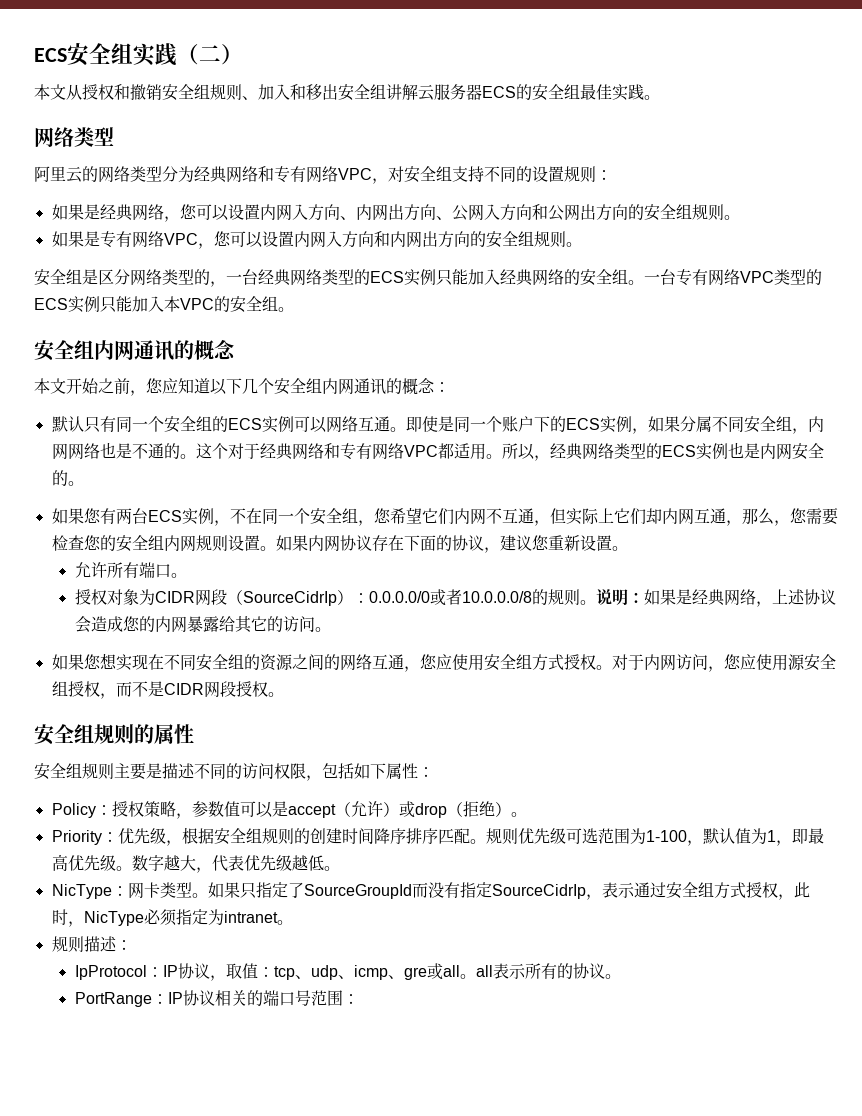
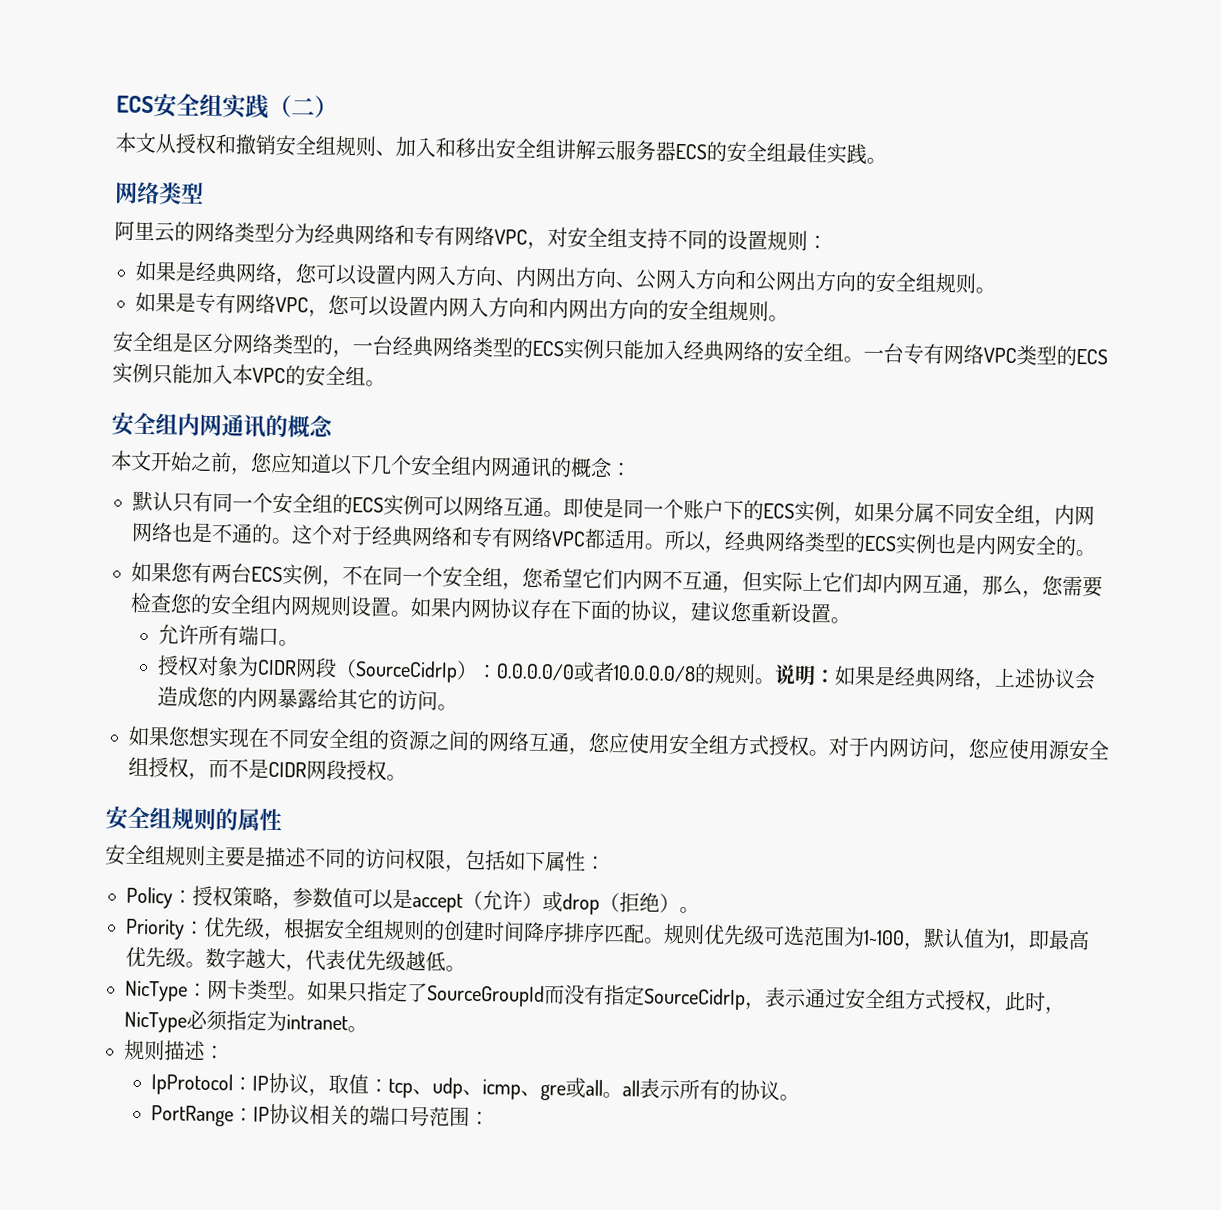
- 规则优先级可选范围为1-100，默认值为1，即最高优先级。
+ 规则优先级可选范围为1~100，默认值为1，即最高优先级。

